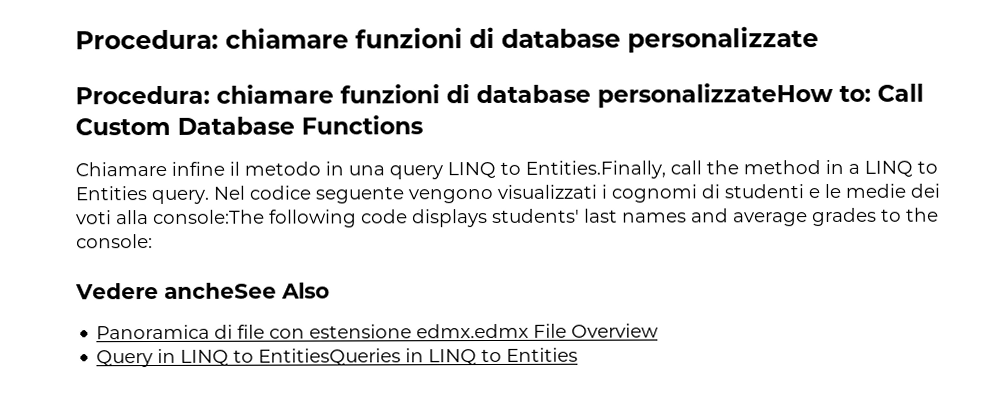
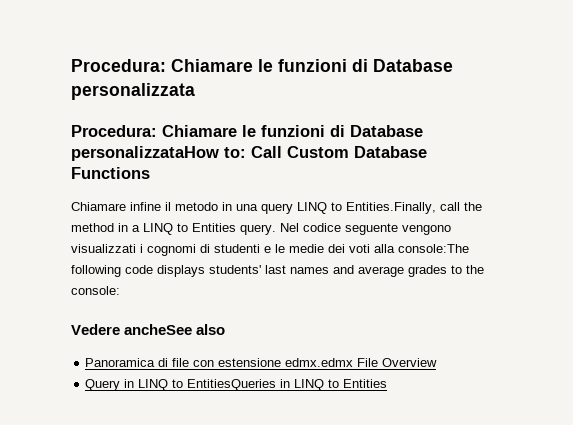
- Procedura: chiamare funzioni di database personalizzate
- Procedura: chiamare funzioni di database personalizzateHow to: Call Custom Database Functions
+ Procedura: Chiamare le funzioni di Database personalizzata
+ Procedura: Chiamare le funzioni di Database personalizzataHow to: Call Custom Database Functions
- Vedere ancheSee Also
+ Vedere ancheSee also

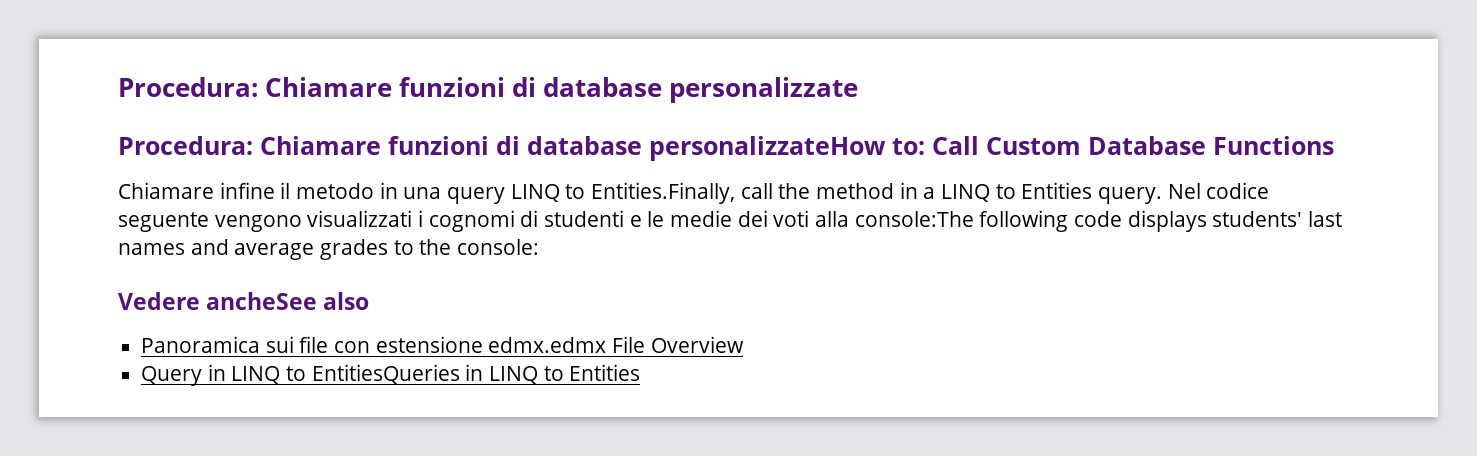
- Procedura: Chiamare le funzioni di Database personalizzata
- Procedura: Chiamare le funzioni di Database personalizzataHow to: Call Custom Database Functions
+ Procedura: Chiamare funzioni di database personalizzate
+ Procedura: Chiamare funzioni di database personalizzateHow to: Call Custom Database Functions
- Panoramica di file con estensione edmx.edmx File Overview
+ Panoramica sui file con estensione edmx.edmx File Overview

